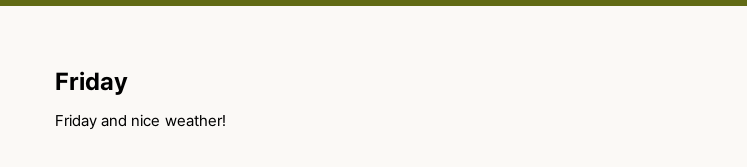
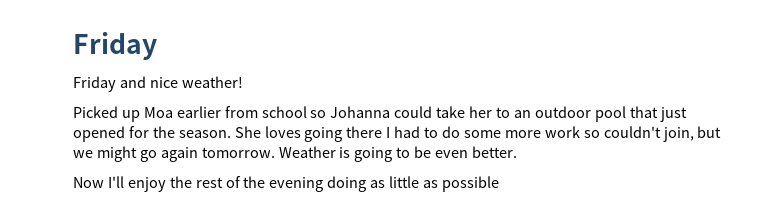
+ Picked up Moa earlier from school so Johanna could take her to an outdoor pool that just opened for the season. She loves going there I had to do some more work so couldn't join, but we might go again tomorrow. Weather is going to be even better.
+ Now I'll enjoy the rest of the evening doing as little as possible

